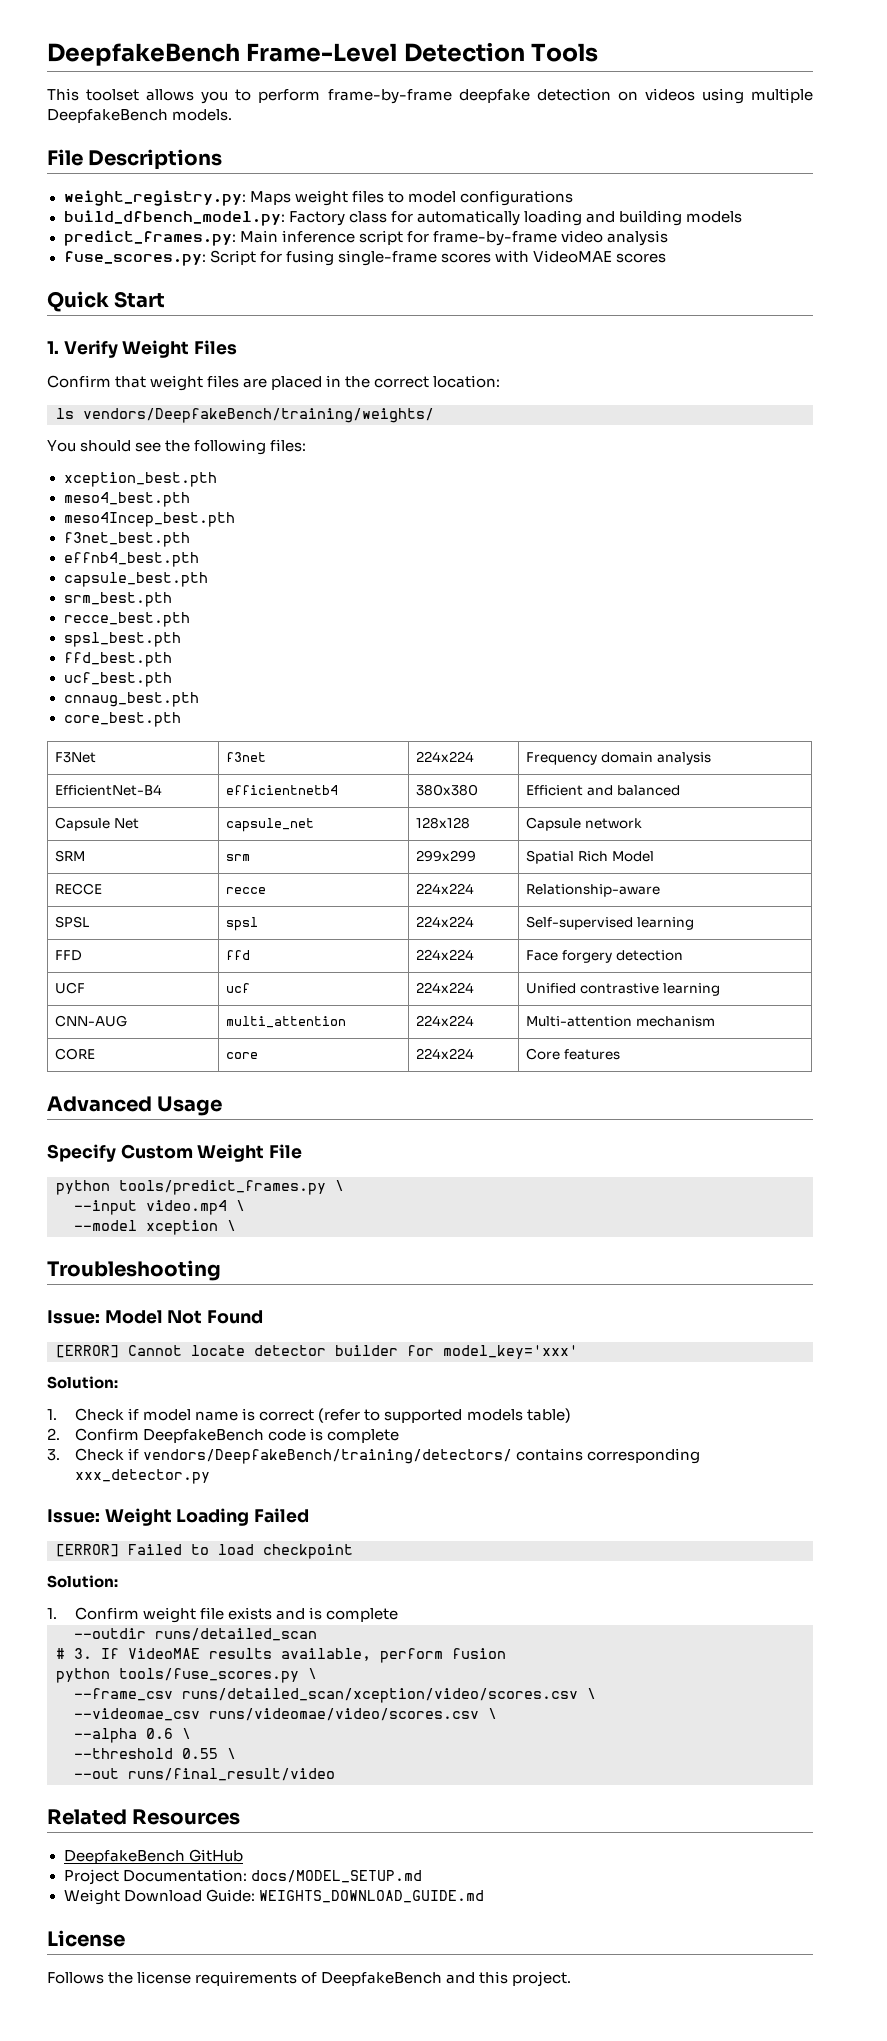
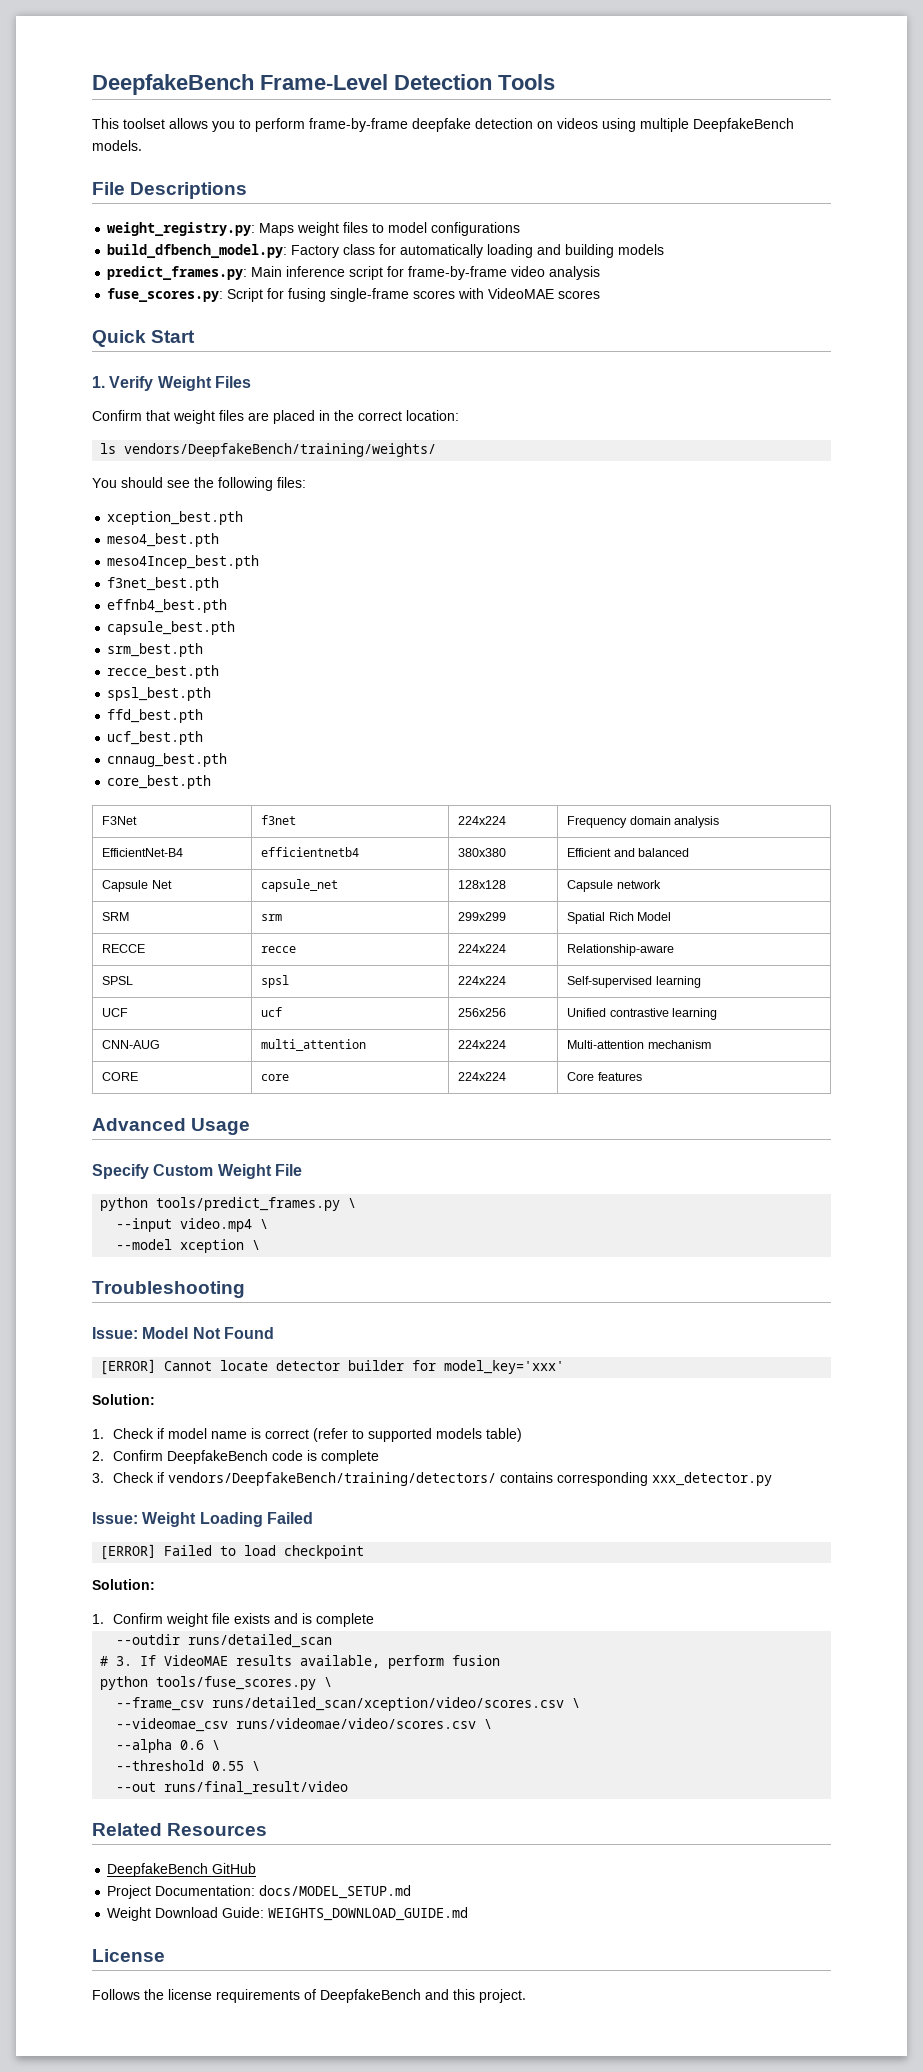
- FFD | ffd | 224x224 | Face forgery detection
- UCF | ucf | 224x224 | Unified contrastive learning
+ UCF | ucf | 256x256 | Unified contrastive learning

